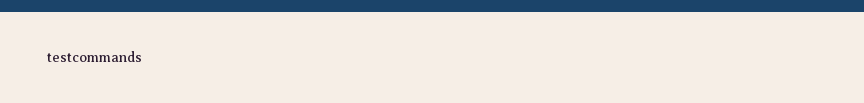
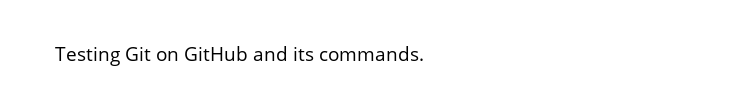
- testcommands
+ Testing Git on GitHub and its commands.

